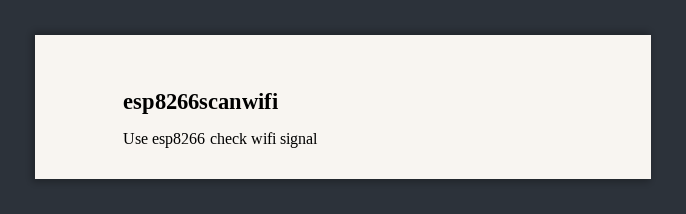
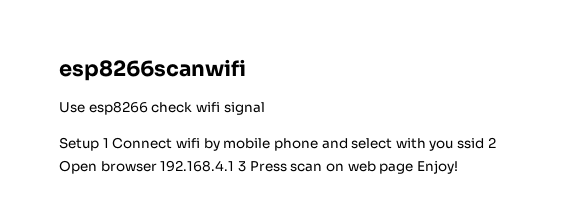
+ Setup 1 Connect wifi by mobile phone and select with you ssid 2 Open browser 192.168.4.1 3 Press scan on web page Enjoy!

